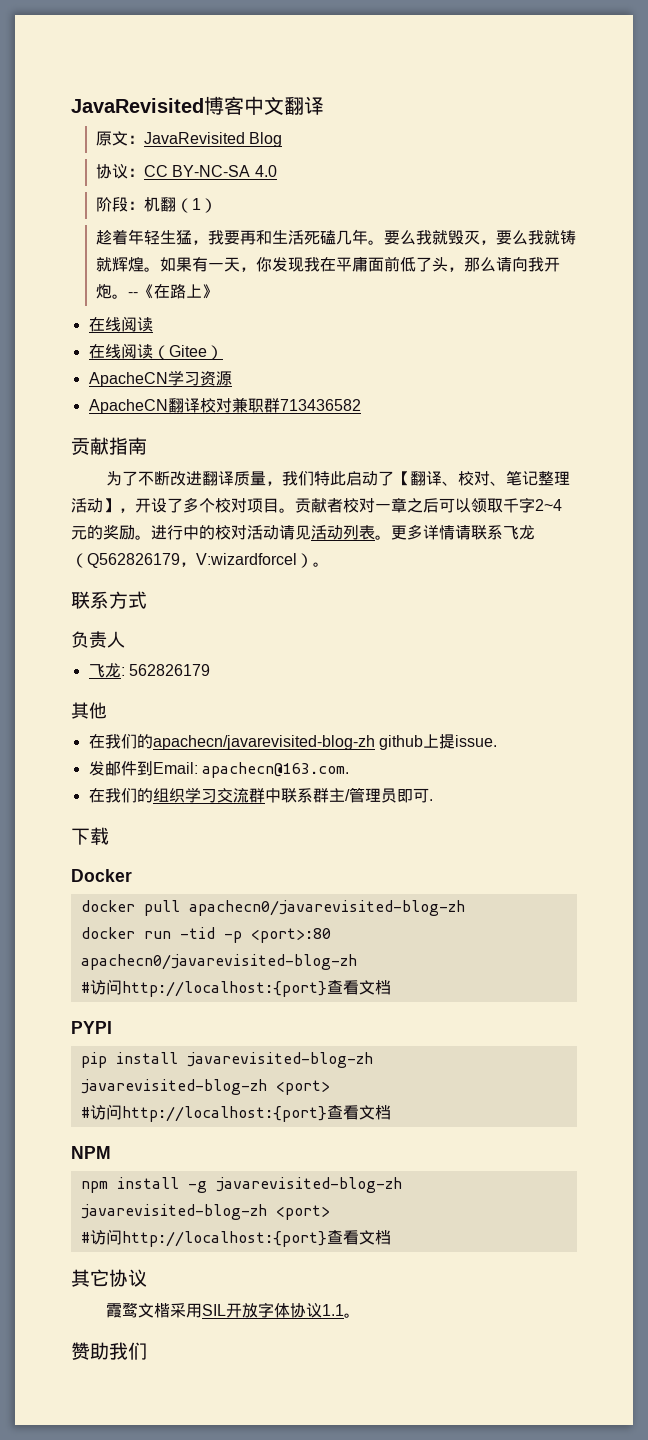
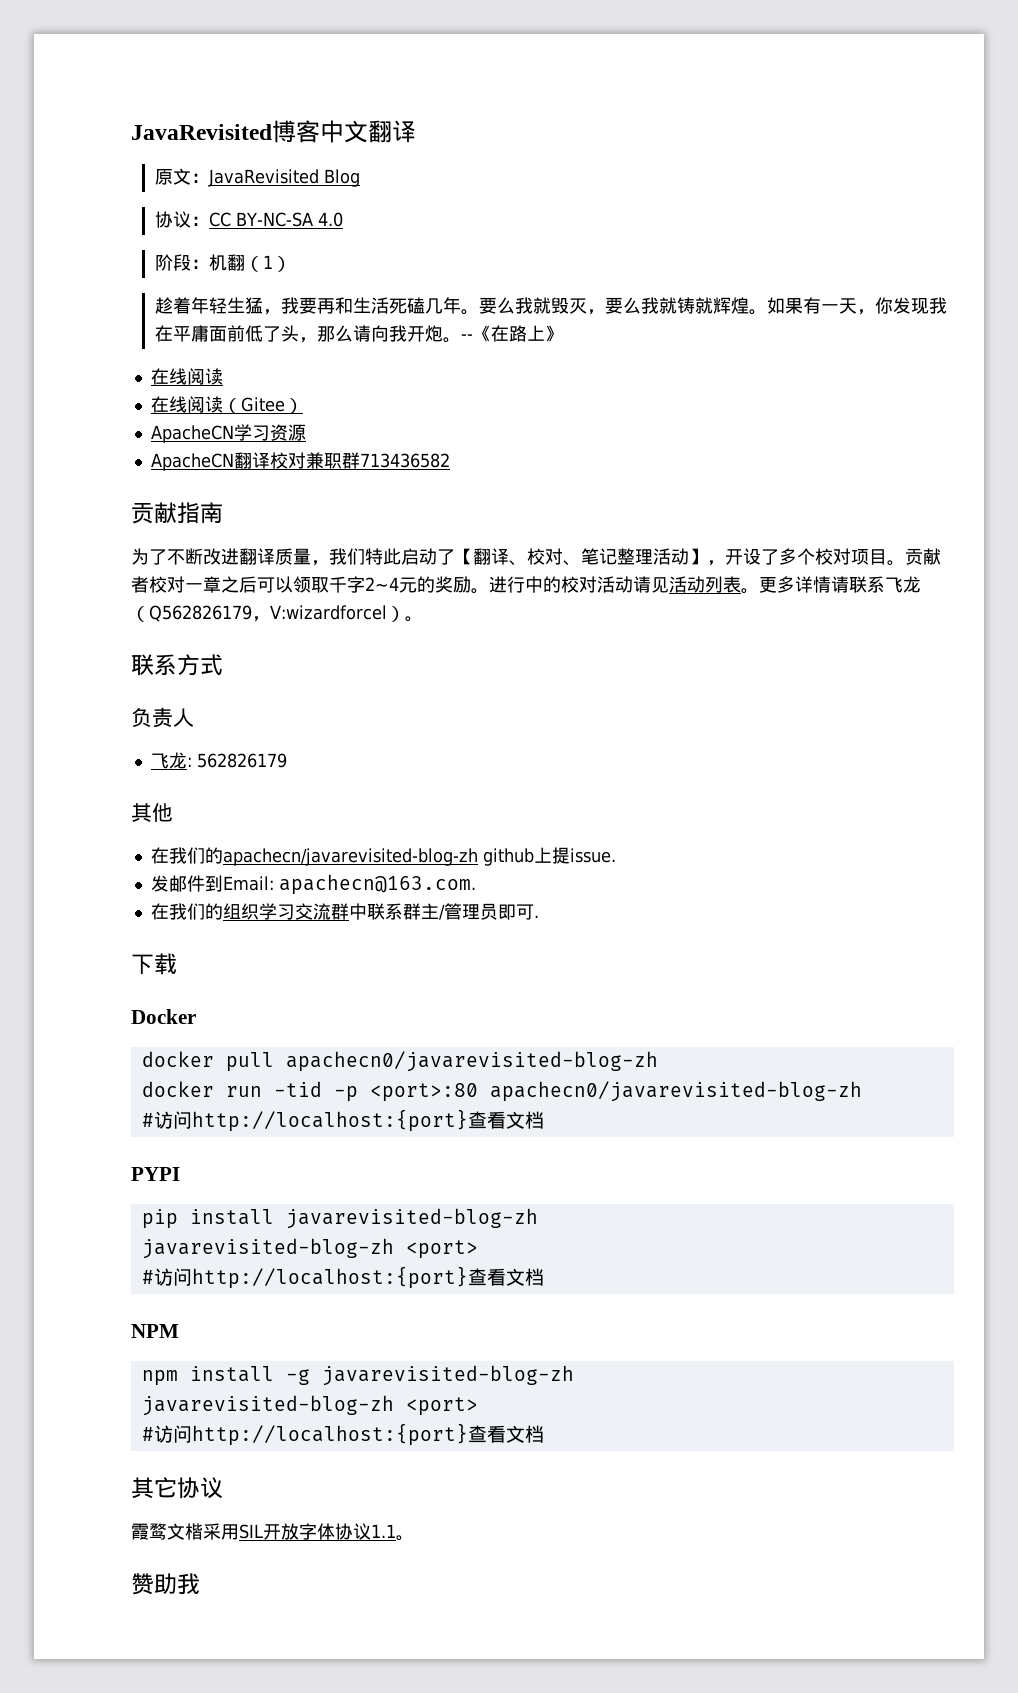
- 赞助我们
+ 赞助我

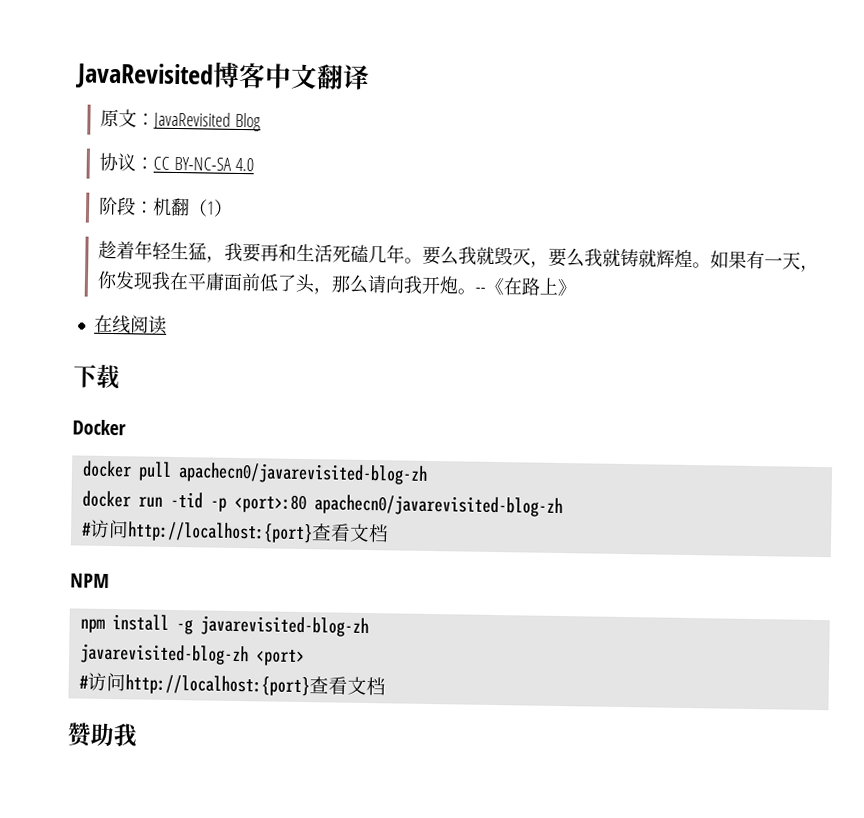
- 在线阅读（Gitee）
- ApacheCN学习资源
- ApacheCN翻译校对兼职群713436582
- 贡献指南
- 为了不断改进翻译质量，我们特此启动了【翻译、校对、笔记整理活动】，开设了多个校对项目。贡献者校对一章之后可以领取千字2~4元的奖励。进行中的校对活动请见活动列表。更多详情请联系飞龙（Q562826179，V:wizardforcel）。
- 联系方式
- 负责人
- 飞龙: 562826179
- 其他
- 在我们的apachecn/javarevisited-blog-zh github上提issue.
- 发邮件到Email: apachecn@163.com.
- 在我们的组织学习交流群中联系群主/管理员即可.
- PYPI
- pip install javarevisited-blog-zh
- javarevisited-blog-zh <port>
- #访问http://localhost:{port}查看文档
- 其它协议
- 霞鹜文楷采用SIL开放字体协议1.1。

